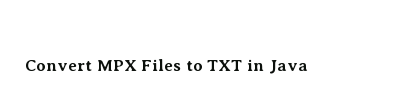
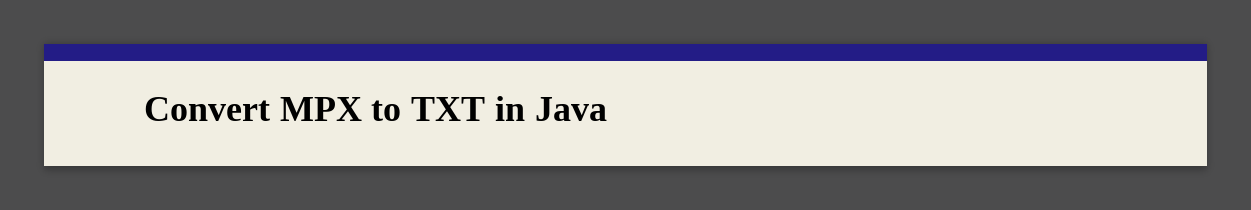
- Convert MPX Files to TXT in Java
+ Convert MPX to TXT in Java

